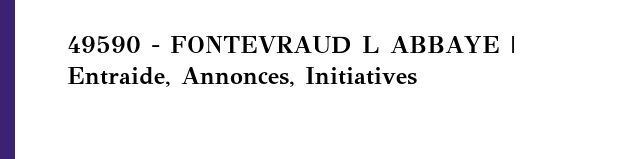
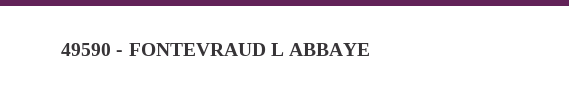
- 49590 - FONTEVRAUD L ABBAYE | Entraide, Annonces, Initiatives
+ 49590 - FONTEVRAUD L ABBAYE

